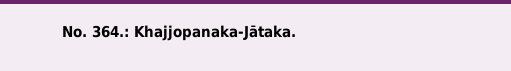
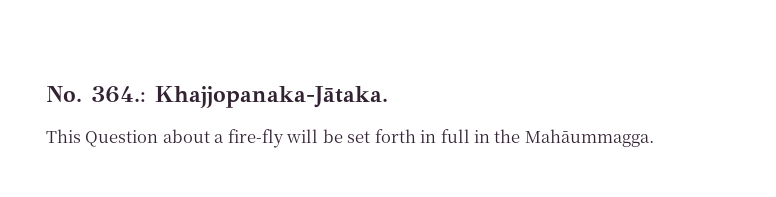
+ This Question about a fire-fly will be set forth in full in the Mahāummagga.

